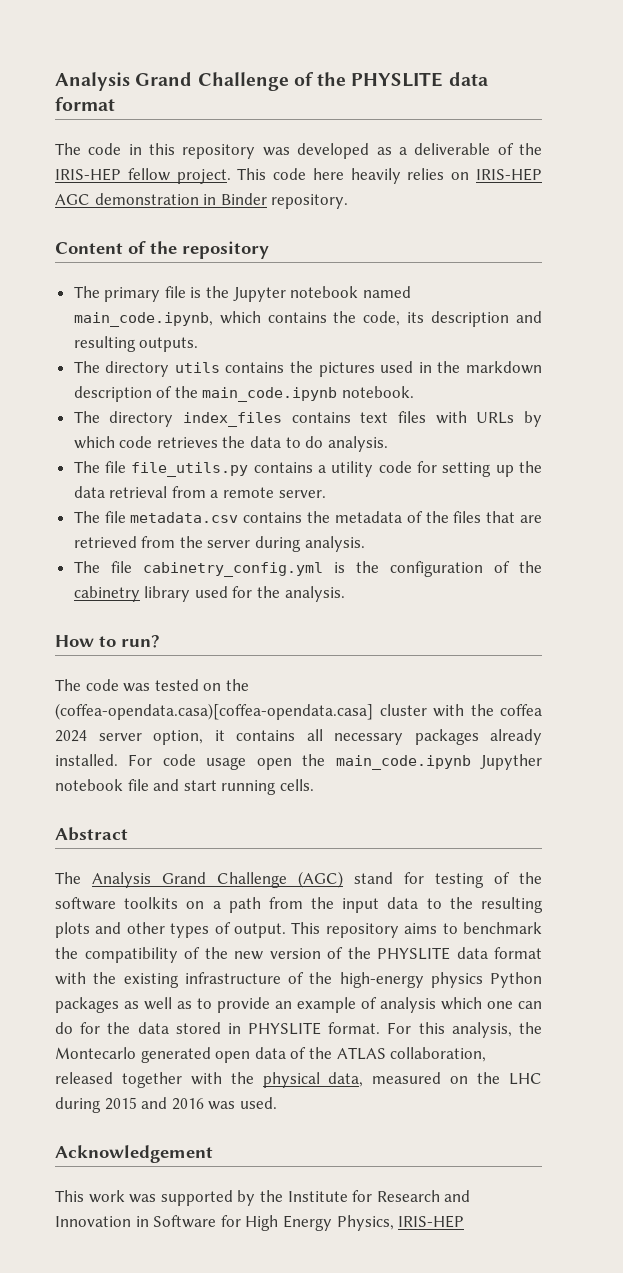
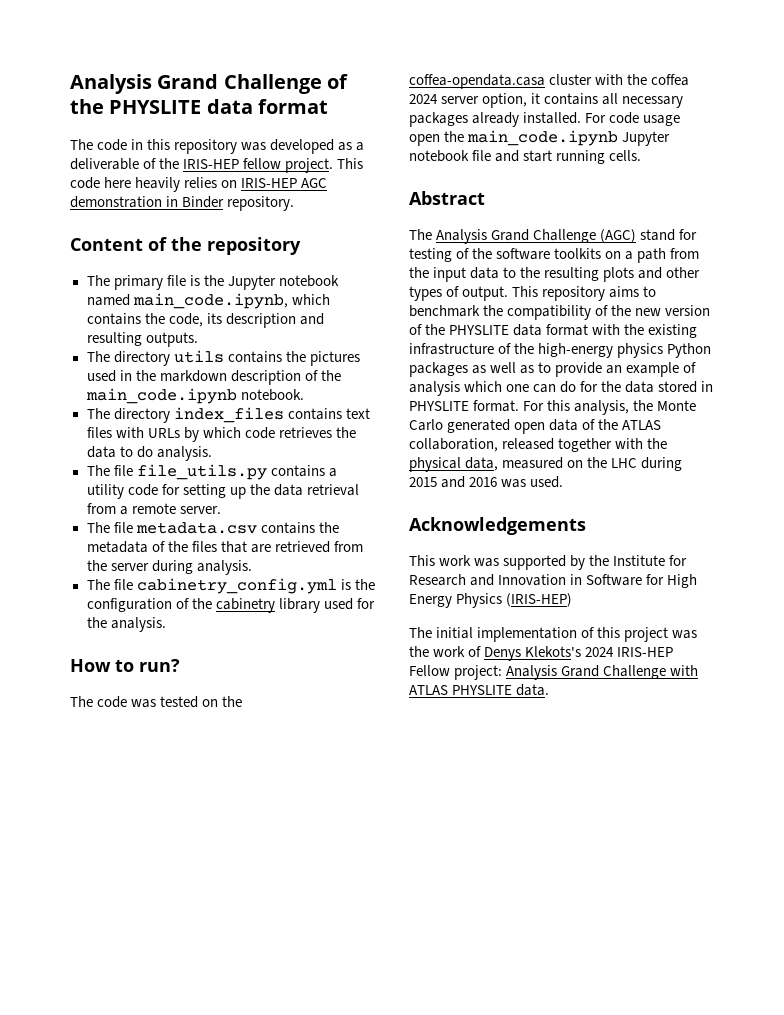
- The code was tested on the (coffea-opendata.casa)[coffea-opendata.casa] cluster with the coffea 2024 server option, it contains all necessary packages already installed.
+ The code was tested on the coffea-opendata.casa cluster with the coffea 2024 server option, it contains all necessary packages already installed.
- For code usage open the main_code.ipynb Jupyther notebook file and start running cells.
+ For code usage open the main_code.ipynb Jupyter notebook file and start running cells.
- For this analysis, the Montecarlo generated open data of the ATLAS collaboration, released together with the physical data, measured on the LHC during 2015 and 2016 was used.
+ For this analysis, the Monte Carlo generated open data of the ATLAS collaboration, released together with the physical data, measured on the LHC during 2015 and 2016 was used.
- Acknowledgement
+ Acknowledgements
- This work was supported by the Institute for Research and Innovation in Software for High Energy Physics, IRIS-HEP
+ This work was supported by the Institute for Research and Innovation in Software for High Energy Physics (IRIS-HEP)
+ The initial implementation of this project was the work of Denys Klekots's 2024 IRIS-HEP Fellow project: Analysis Grand Challenge with ATLAS PHYSLITE data.

